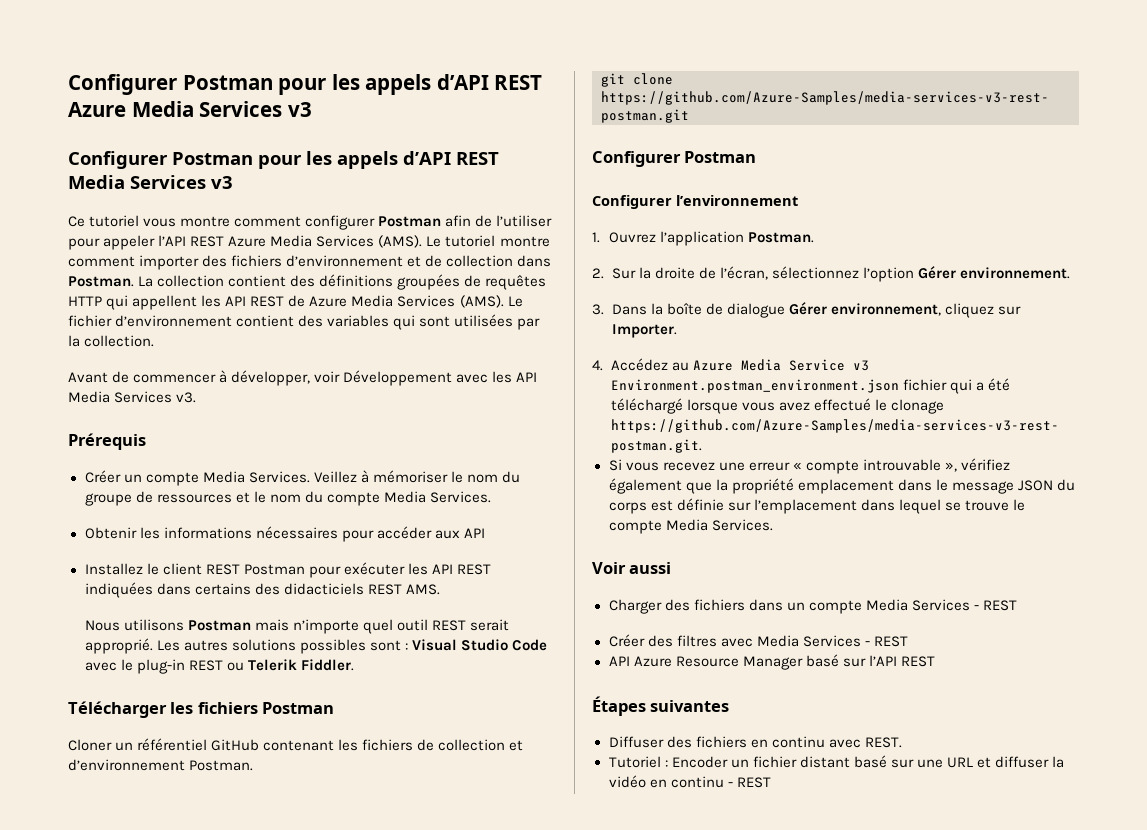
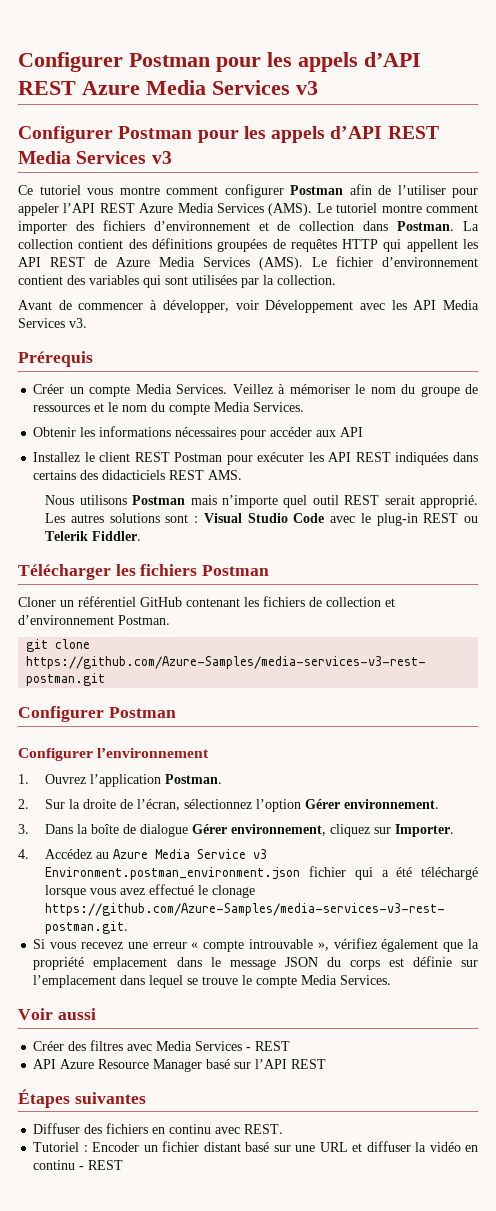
- Les autres solutions possibles sont : Visual Studio Code avec le plug-in REST ou Telerik Fiddler.
+ Les autres solutions sont : Visual Studio Code avec le plug-in REST ou Telerik Fiddler.
- Charger des fichiers dans un compte Media Services - REST

